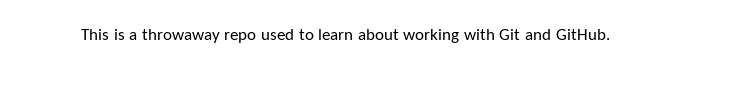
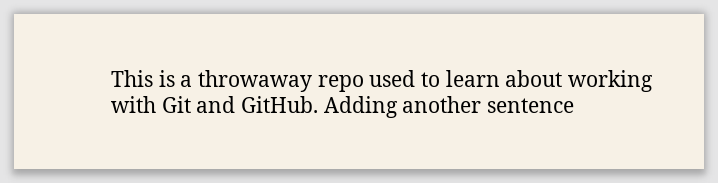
+ Adding another sentence

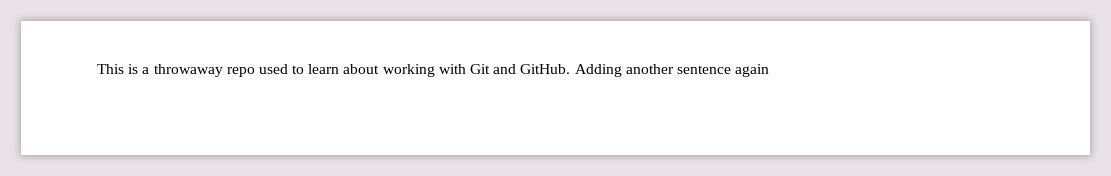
- Adding another sentence
+ Adding another sentence again

